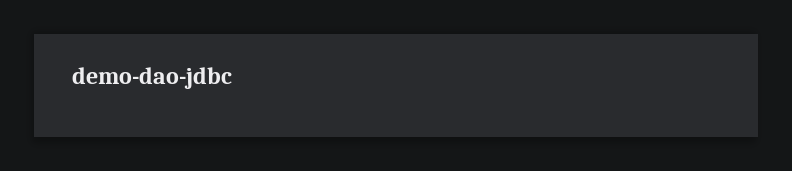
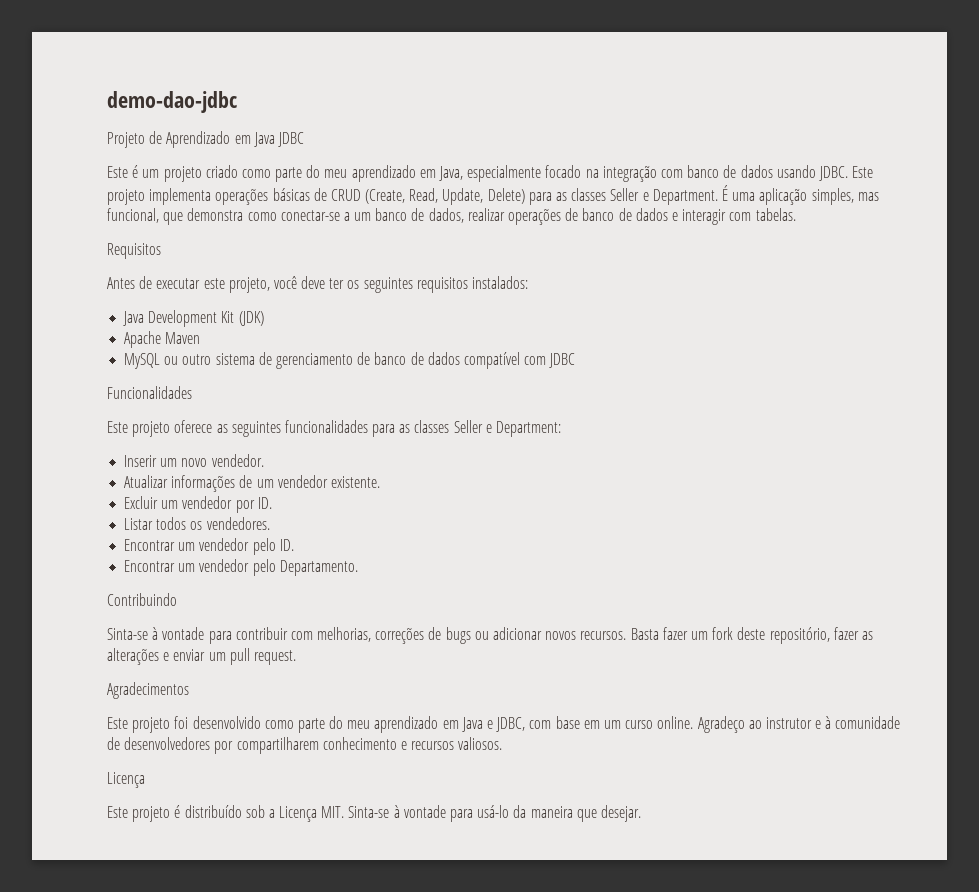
+ Projeto de Aprendizado em Java JDBC
+ Este é um projeto criado como parte do meu aprendizado em Java, especialmente focado na integração com banco de dados usando JDBC. Este projeto implementa operações básicas de CRUD (Create, Read, Update, Delete) para as classes Seller e Department. É uma aplicação simples, mas funcional, que demonstra como conectar-se a um banco de dados, realizar operações de banco de dados e interagir com tabelas.
+ Requisitos
+ Antes de executar este projeto, você deve ter os seguintes requisitos instalados:
+ Java Development Kit (JDK)
+ Apache Maven
+ MySQL ou outro sistema de gerenciamento de banco de dados compatível com JDBC
+ Funcionalidades
+ Este projeto oferece as seguintes funcionalidades para as classes Seller e Department:
+ Inserir um novo vendedor.
+ Atualizar informações de um vendedor existente.
+ Excluir um vendedor por ID.
+ Listar todos os vendedores.
+ Encontrar um vendedor pelo ID.
+ Encontrar um vendedor pelo Departamento.
+ Contribuindo
+ Sinta-se à vontade para contribuir com melhorias, correções de bugs ou adicionar novos recursos. Basta fazer um fork deste repositório, fazer as alterações e enviar um pull request.
+ Agradecimentos
+ Este projeto foi desenvolvido como parte do meu aprendizado em Java e JDBC, com base em um curso online. Agradeço ao instrutor e à comunidade de desenvolvedores por compartilharem conhecimento e recursos valiosos.
+ Licença
+ Este projeto é distribuído sob a Licença MIT. Sinta-se à vontade para usá-lo da maneira que desejar.

